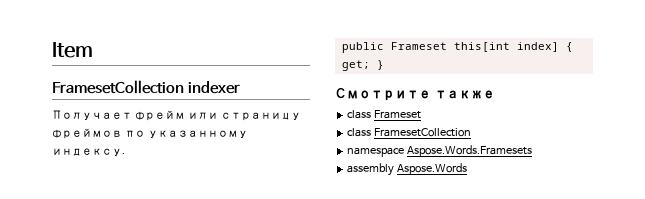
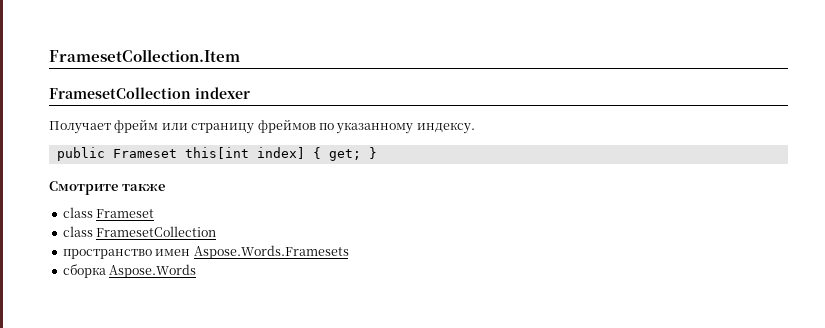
- Item
+ FramesetCollection.Item
- namespace Aspose.Words.Framesets
+ пространство имен Aspose.Words.Framesets
- assembly Aspose.Words
+ сборка Aspose.Words

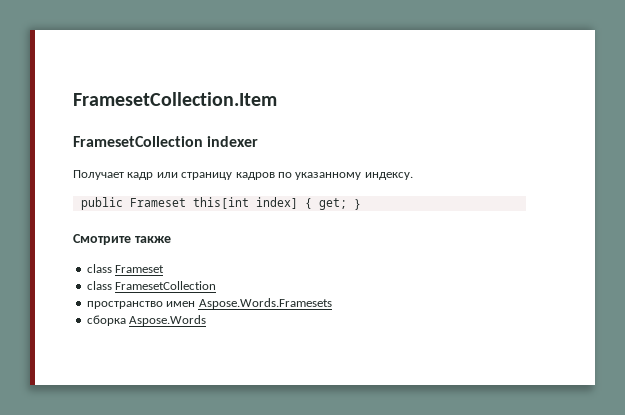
- Получает фрейм или страницу фреймов по указанному индексу.
+ Получает кадр или страницу кадров по указанному индексу.

